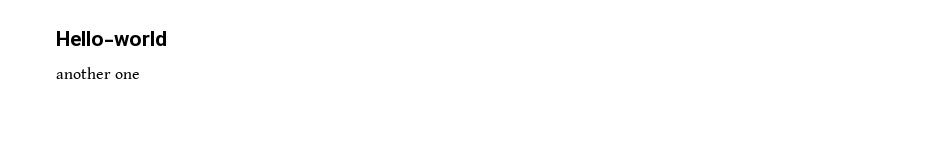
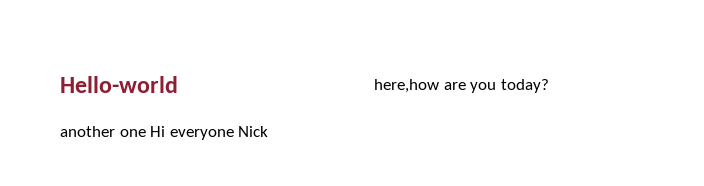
- another one
+ another one Hi everyone Nick here,how are you today?

